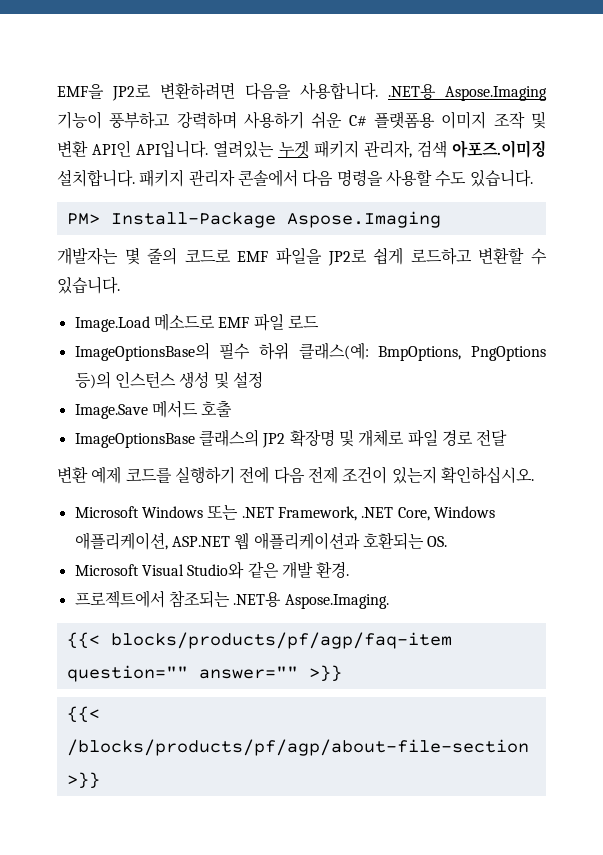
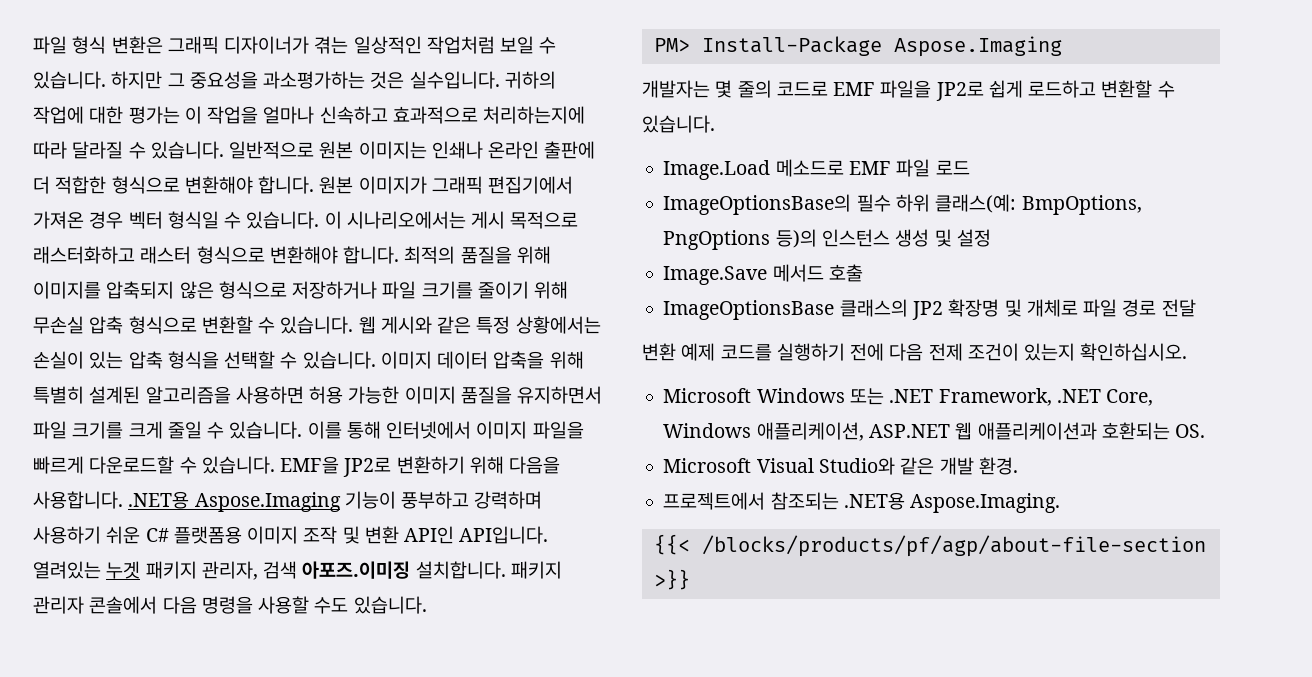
- EMF을 JP2로 변환하려면 다음을 사용합니다. .NET용 Aspose.Imaging 기능이 풍부하고 강력하며 사용하기 쉬운 C# 플랫폼용 이미지 조작 및 변환 API인 API입니다.
+ 파일 형식 변환은 그래픽 디자이너가 겪는 일상적인 작업처럼 보일 수 있습니다. 하지만 그 중요성을 과소평가하는 것은 실수입니다. 귀하의 작업에 대한 평가는 이 작업을 얼마나 신속하고 효과적으로 처리하는지에 따라 달라질 수 있습니다. 일반적으로 원본 이미지는 인쇄나 온라인 출판에 더 적합한 형식으로 변환해야 합니다. 원본 이미지가 그래픽 편집기에서 가져온 경우 벡터 형식일 수 있습니다. 이 시나리오에서는 게시 목적으로 래스터화하고 래스터 형식으로 변환해야 합니다. 최적의 품질을 위해 이미지를 압축되지 않은 형식으로 저장하거나 파일 크기를 줄이기 위해 무손실 압축 형식으로 변환할 수 있습니다. 웹 게시와 같은 특정 상황에서는 손실이 있는 압축 형식을 선택할 수 있습니다. 이미지 데이터 압축을 위해 특별히 설계된 알고리즘을 사용하면 허용 가능한 이미지 품질을 유지하면서 파일 크기를 크게 줄일 수 있습니다. 이를 통해 인터넷에서 이미지 파일을 빠르게 다운로드할 수 있습니다. EMF을 JP2로 변환하기 위해 다음을 사용합니다. .NET용 Aspose.Imaging 기능이 풍부하고 강력하며 사용하기 쉬운 C# 플랫폼용 이미지 조작 및 변환 API인 API입니다.
- {{< blocks/products/pf/agp/faq-item question="" answer="" >}}

